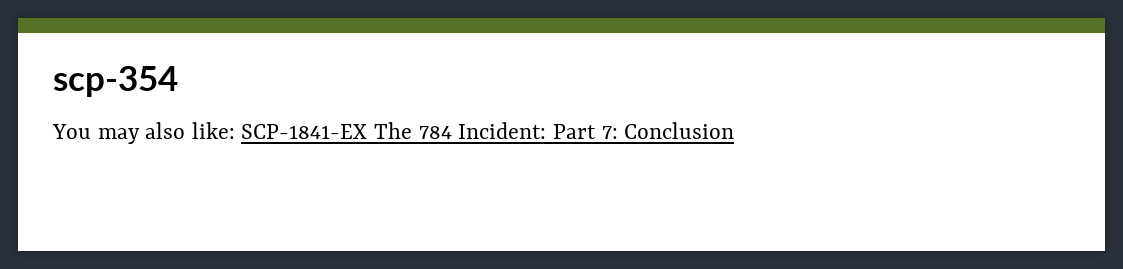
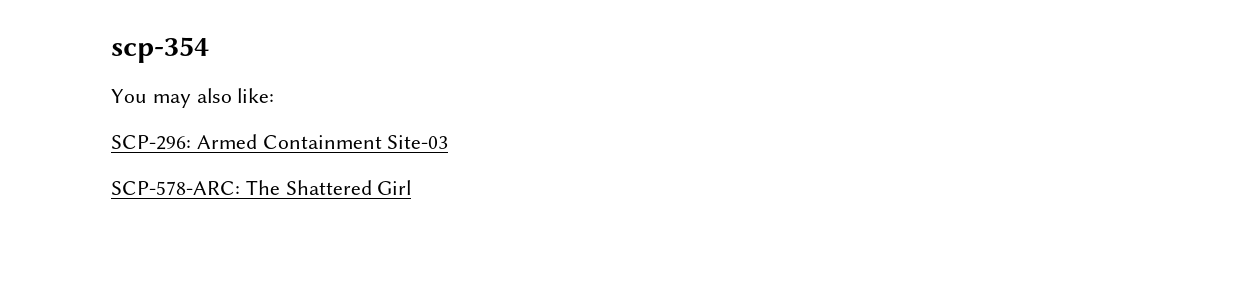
- You may also like: SCP-1841-EX The 784 Incident: Part 7: Conclusion
+ You may also like:
+ SCP-296: Armed Containment Site-03
+ SCP-578-ARC: The Shattered Girl

